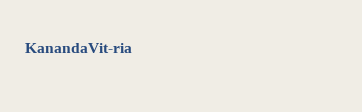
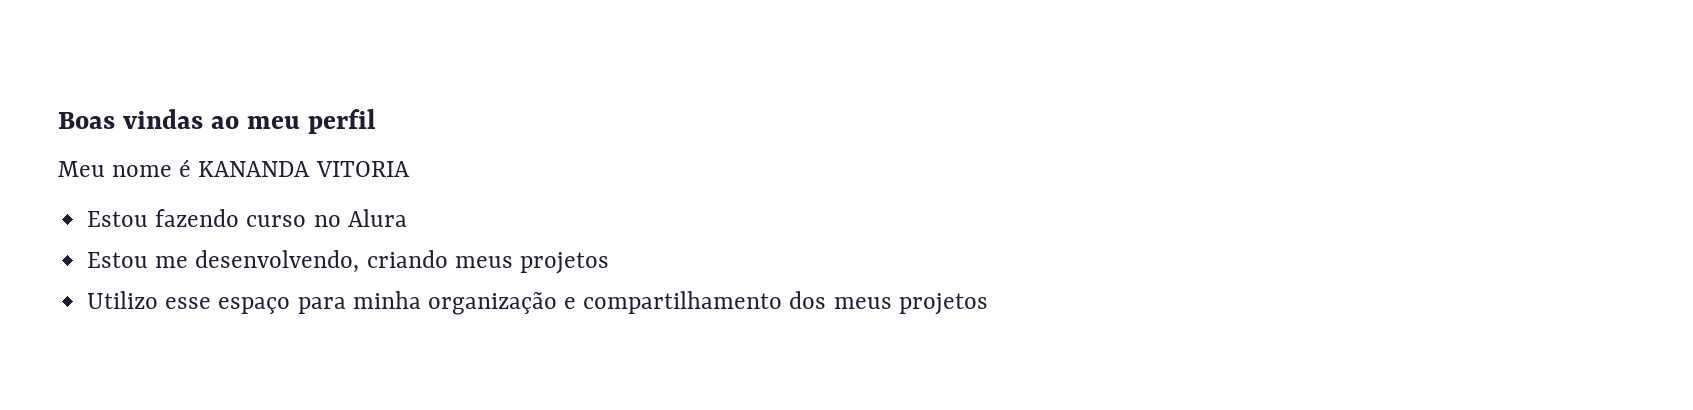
- KanandaVit-ria
+ Boas vindas ao meu perfil
+ Meu nome é KANANDA VITORIA
+ Estou fazendo curso no Alura
+ Estou me desenvolvendo, criando meus projetos
+ Utilizo esse espaço para minha organização e compartilhamento dos meus projetos

